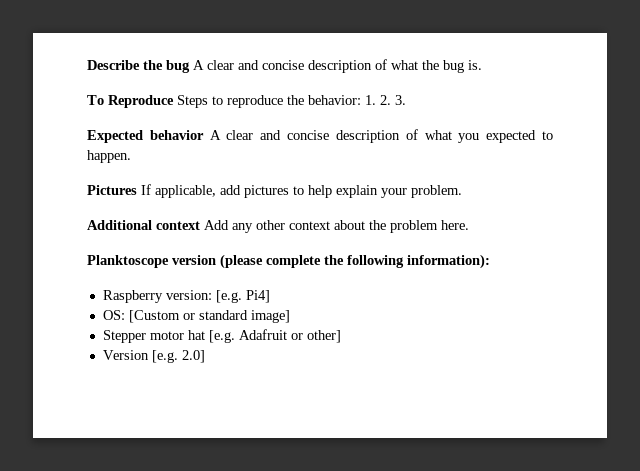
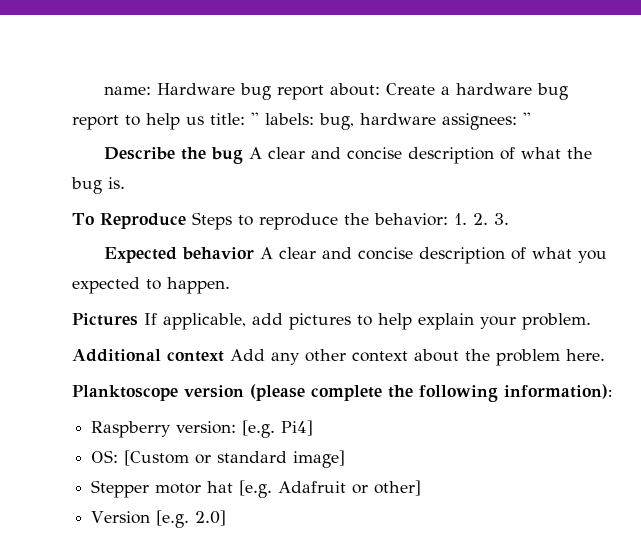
+ name: Hardware bug report about: Create a hardware bug report to help us title: '' labels: bug, hardware assignees: ''

